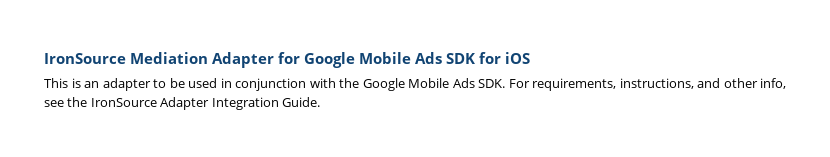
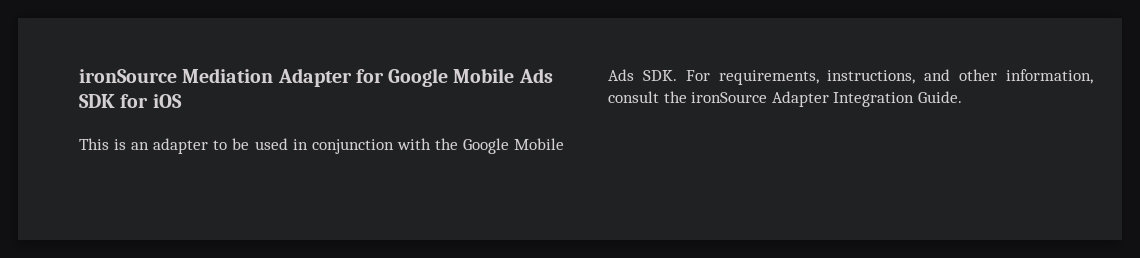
- IronSource Mediation Adapter for Google Mobile Ads SDK for iOS
+ ironSource Mediation Adapter for Google Mobile Ads SDK for iOS
- This is an adapter to be used in conjunction with the Google Mobile Ads SDK. For requirements, instructions, and other info, see the IronSource Adapter Integration Guide.
+ This is an adapter to be used in conjunction with the Google Mobile Ads SDK. For requirements, instructions, and other information, consult the ironSource Adapter Integration Guide.

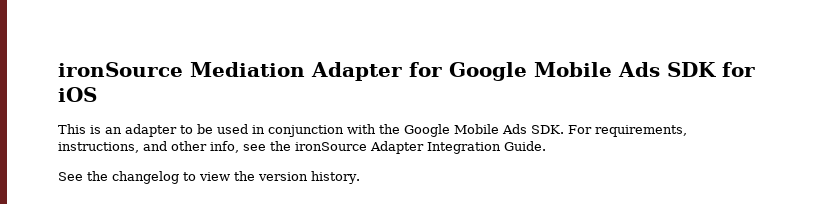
- This is an adapter to be used in conjunction with the Google Mobile Ads SDK. For requirements, instructions, and other information, consult the ironSource Adapter Integration Guide.
+ This is an adapter to be used in conjunction with the Google Mobile Ads SDK. For requirements, instructions, and other info, see the ironSource Adapter Integration Guide.
+ See the changelog to view the version history.

